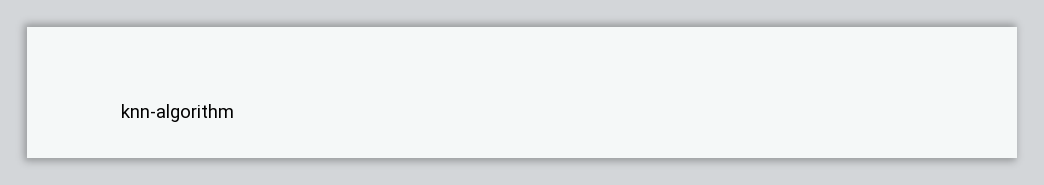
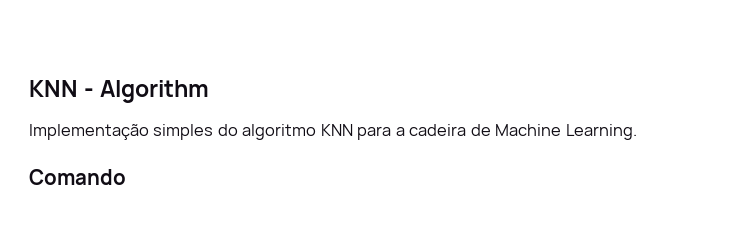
- knn-algorithm
+ KNN - Algorithm
+ Implementação simples do algoritmo KNN para a cadeira de Machine Learning.
+ Comando

